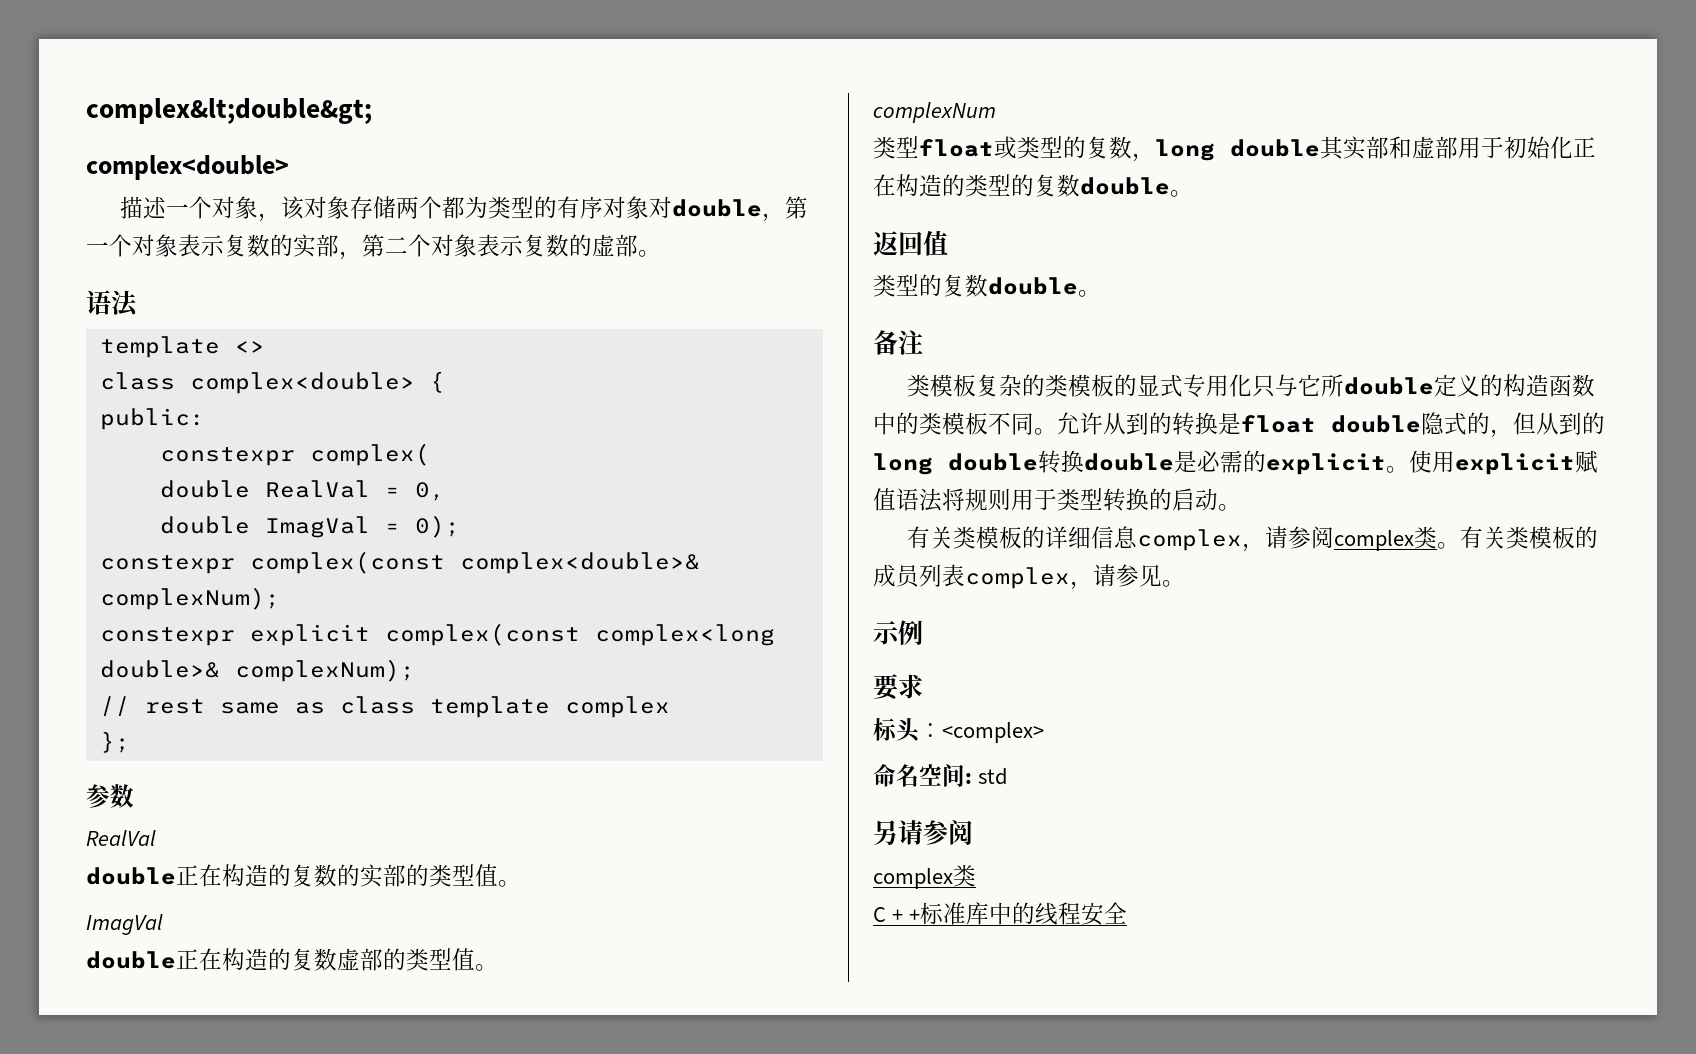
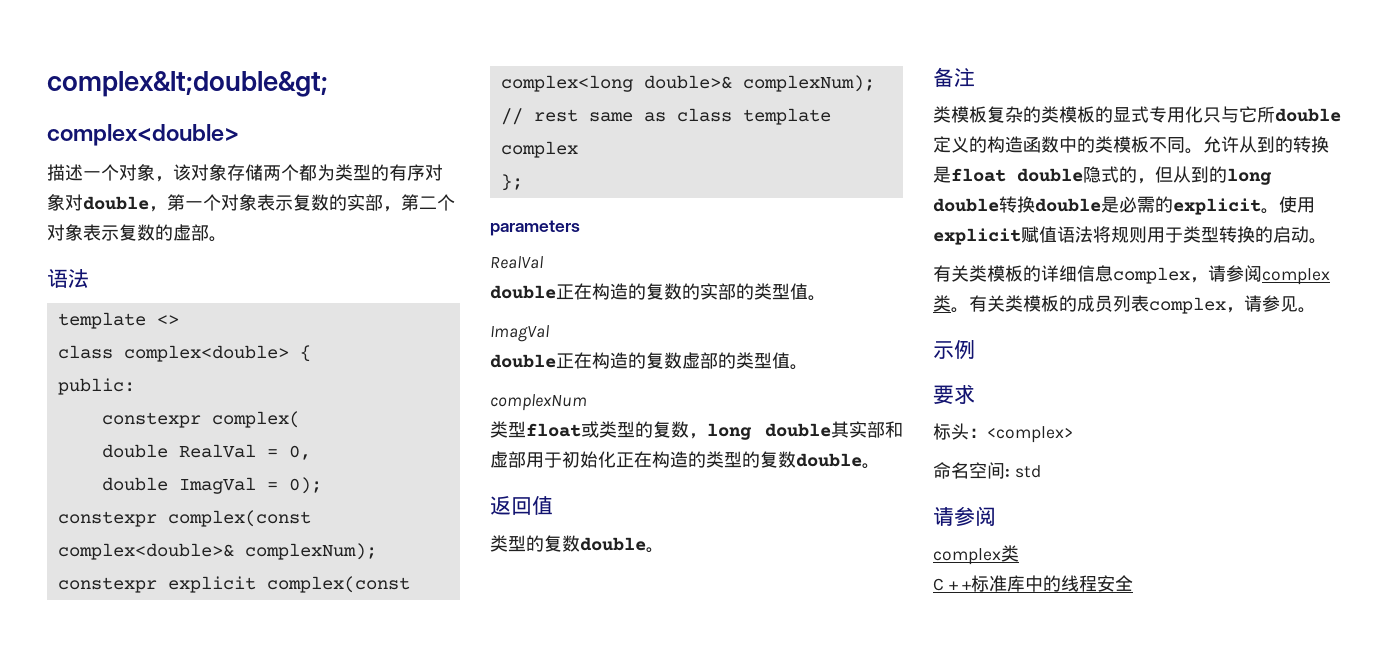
- 参数
+ parameters
  命名空间: std
- 另请参阅
+ 请参阅

